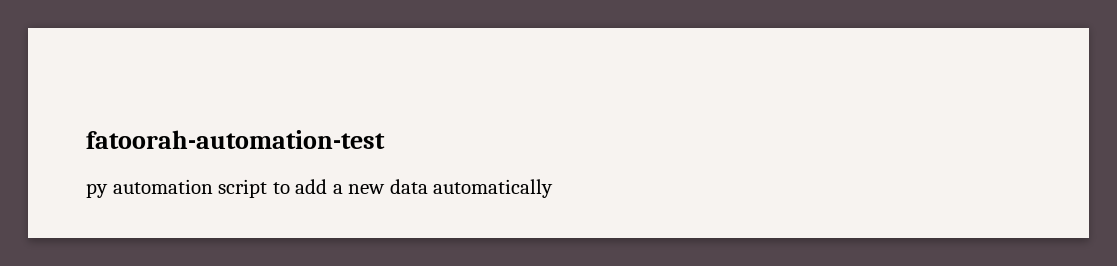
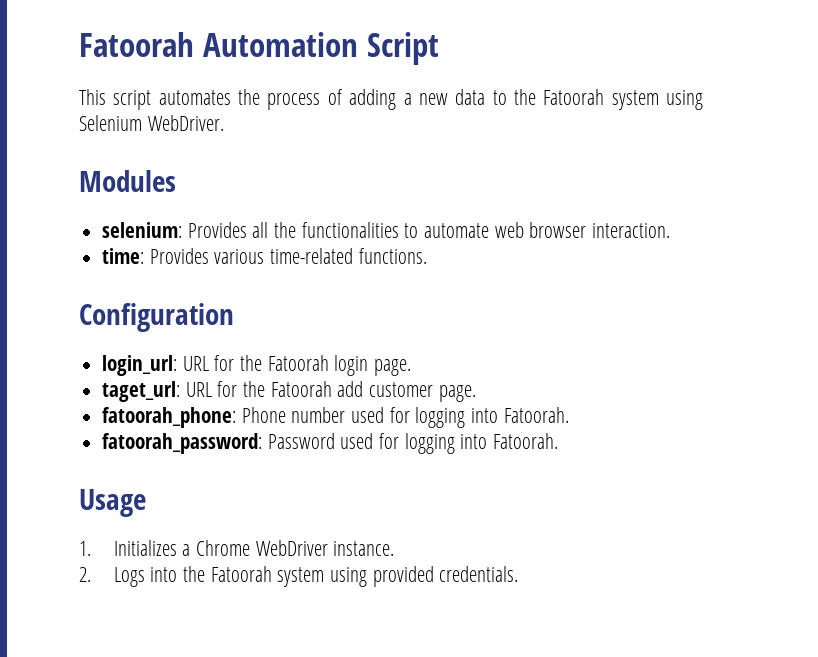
- fatoorah-automation-test
- py automation script to add a new data automatically
+ Fatoorah Automation Script
+ This script automates the process of adding a new data to the Fatoorah system using Selenium WebDriver.
+ Modules
+ selenium: Provides all the functionalities to automate web browser interaction.
+ time: Provides various time-related functions.
+ Configuration
+ login_url: URL for the Fatoorah login page.
+ taget_url: URL for the Fatoorah add customer page.
+ fatoorah_phone: Phone number used for logging into Fatoorah.
+ fatoorah_password: Password used for logging into Fatoorah.
+ Usage
+ 1. Initializes a Chrome WebDriver instance.
+ 2. Logs into the Fatoorah system using provided credentials.

